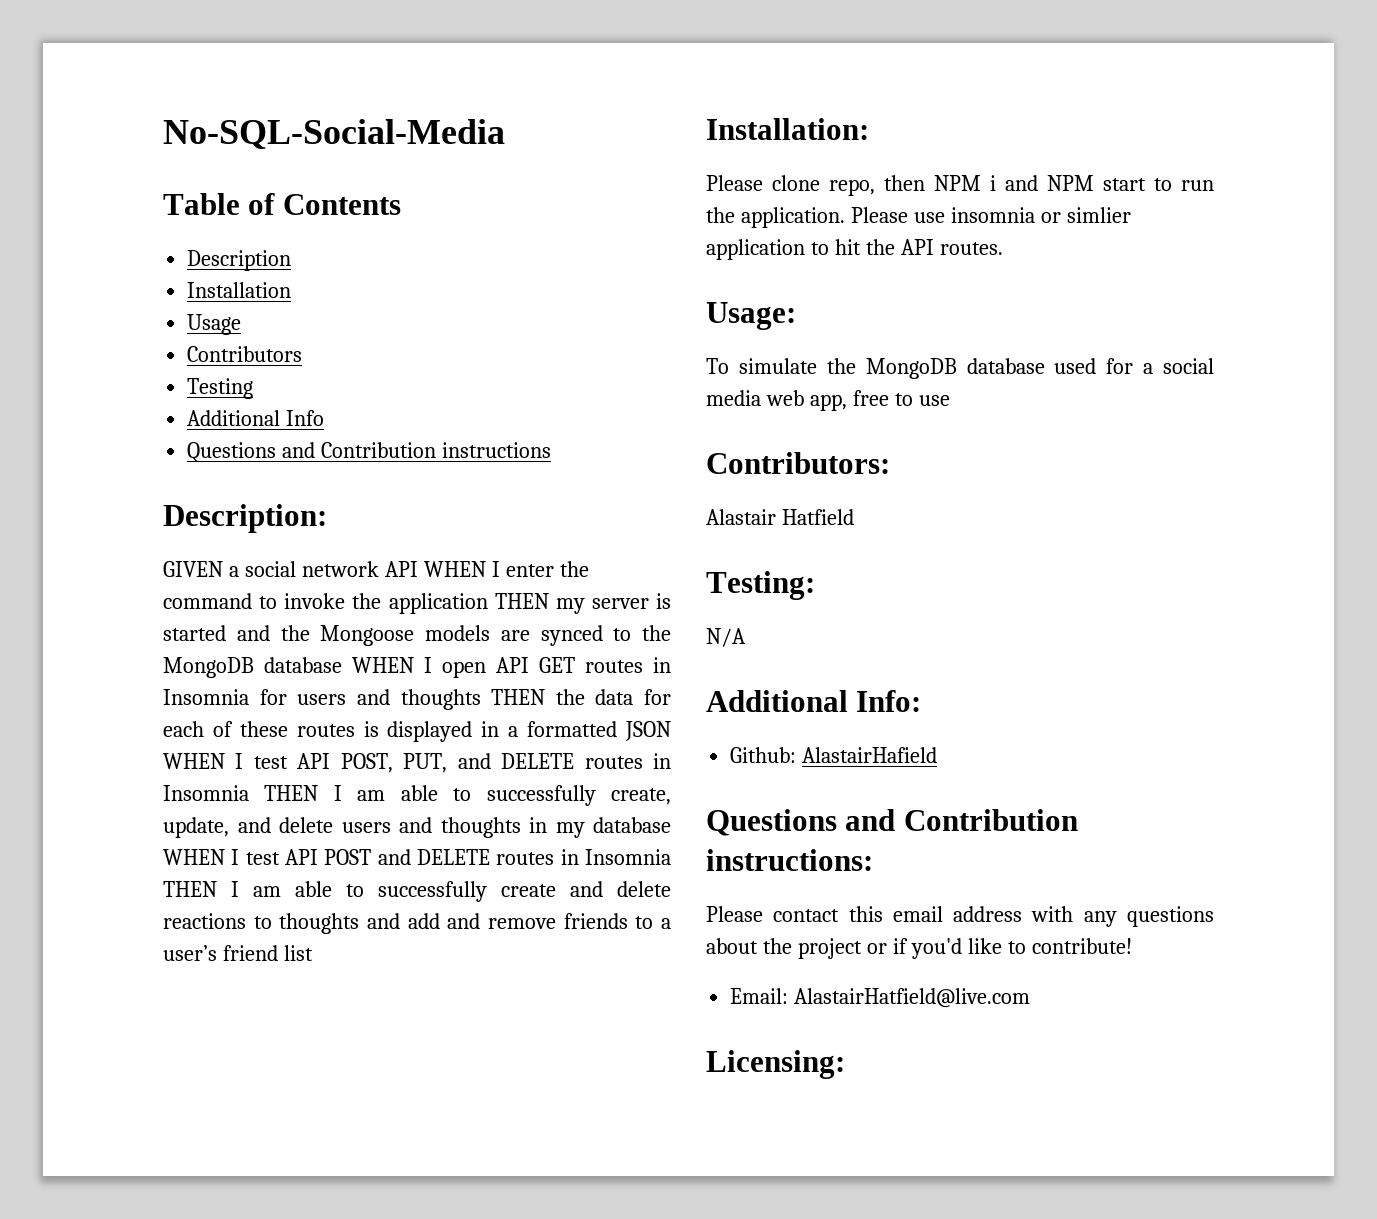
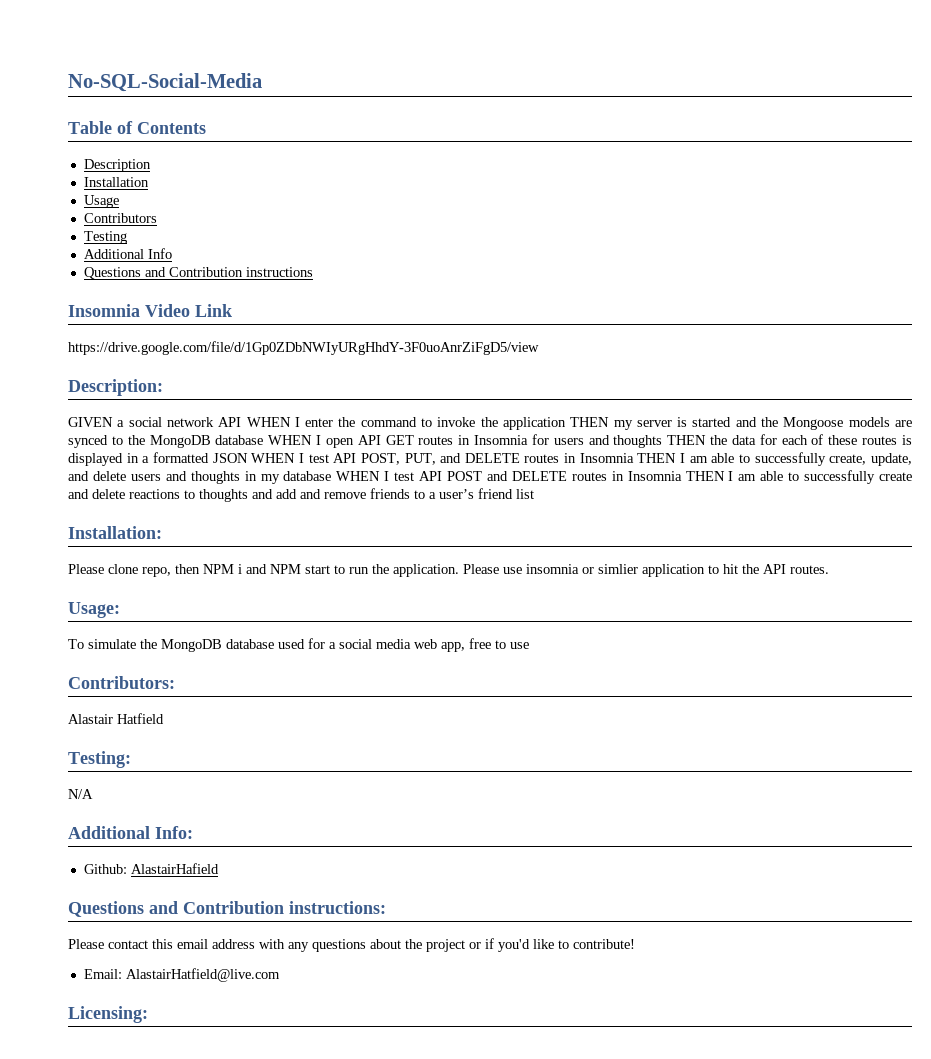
+ Insomnia Video Link
+ https://drive.google.com/file/d/1Gp0ZDbNWIyURgHhdY-3F0uoAnrZiFgD5/view

